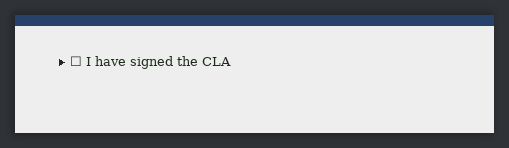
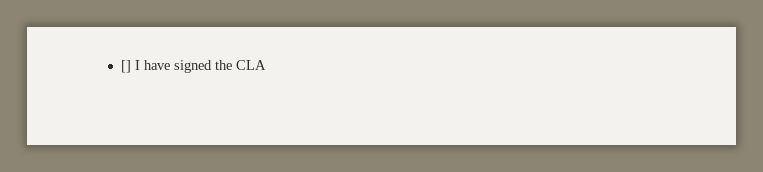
- ☐ I have signed the CLA
+ [] I have signed the CLA

